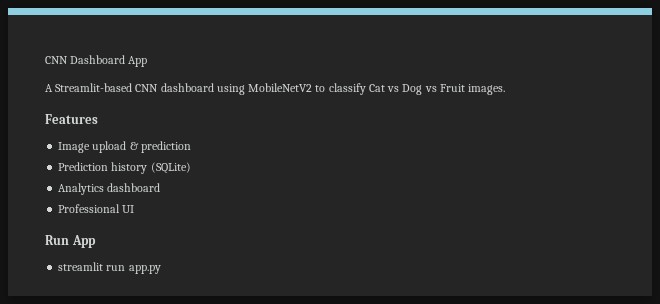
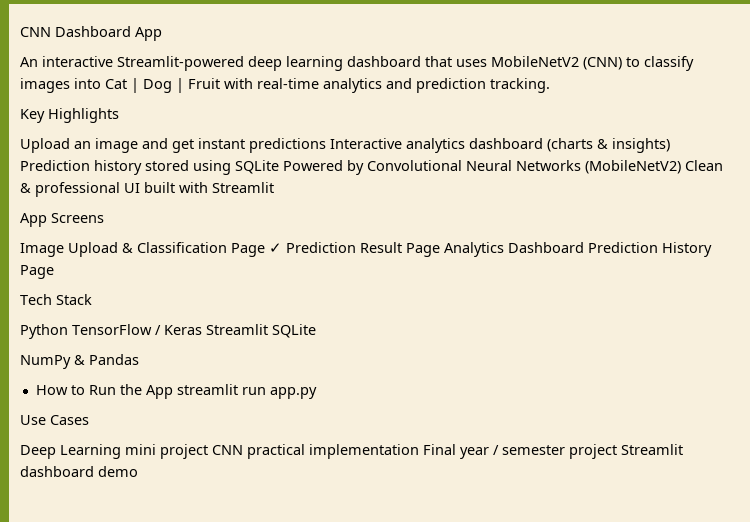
- A Streamlit-based CNN dashboard using MobileNetV2 to classify Cat vs Dog vs Fruit images.
- Features
- Image upload & prediction
- Prediction history (SQLite)
- Analytics dashboard
- Professional UI
- Run App
- streamlit run app.py
+ An interactive Streamlit-powered deep learning dashboard that uses MobileNetV2 (CNN) to classify images into Cat | Dog | Fruit with real-time analytics and prediction tracking.
+ Key Highlights
+ Upload an image and get instant predictions Interactive analytics dashboard (charts & insights) Prediction history stored using SQLite Powered by Convolutional Neural Networks (MobileNetV2) Clean & professional UI built with Streamlit
+ App Screens
+ Image Upload & Classification Page ✓ Prediction Result Page Analytics Dashboard Prediction History Page
+ Tech Stack
+ Python TensorFlow / Keras Streamlit SQLite
+ NumPy & Pandas
+ How to Run the App streamlit run app.py
+ Use Cases
+ Deep Learning mini project CNN practical implementation Final year / semester project Streamlit dashboard demo

